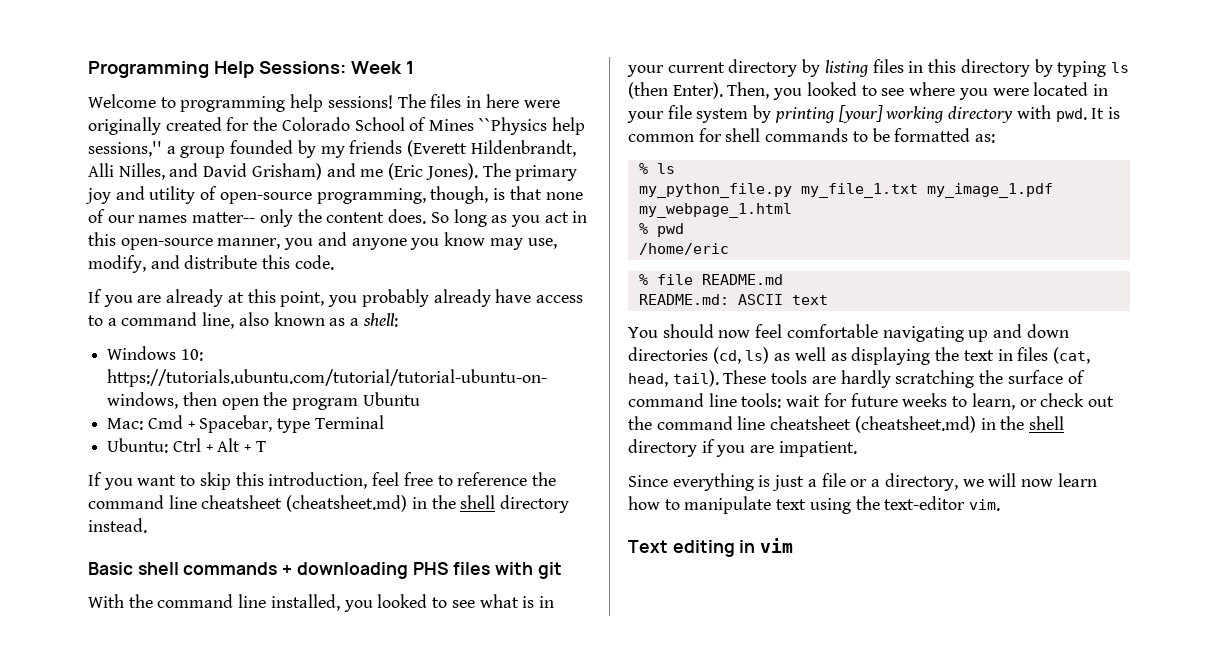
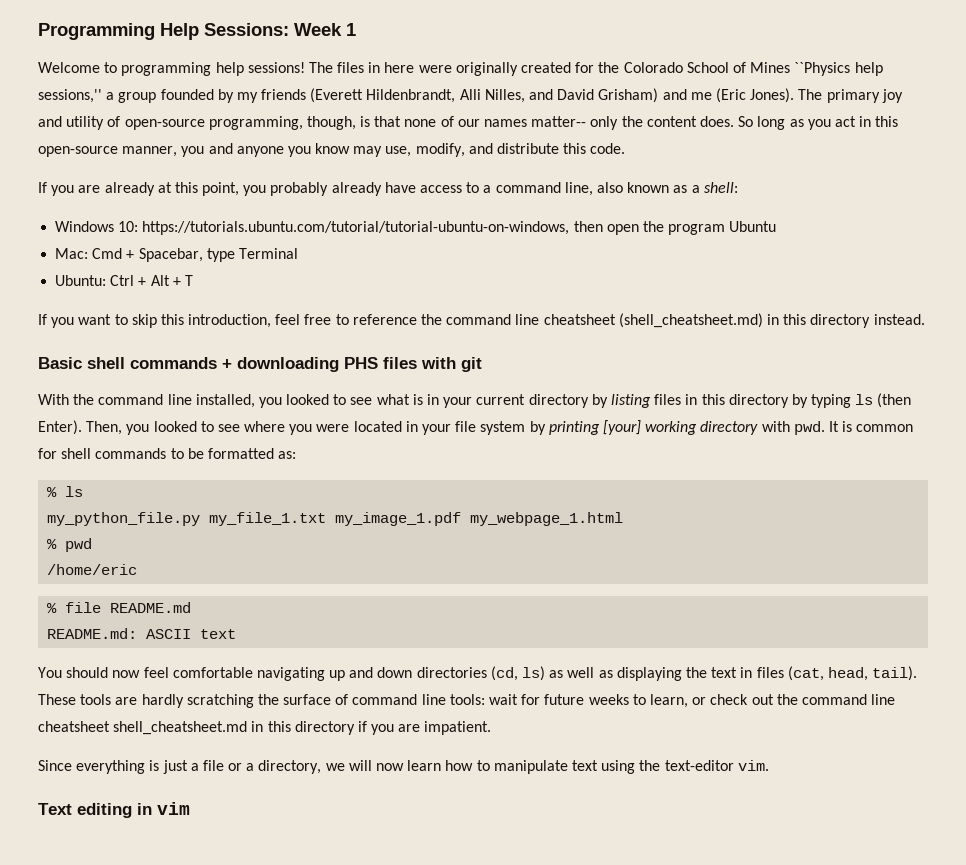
- If you want to skip this introduction, feel free to reference the command line cheatsheet (cheatsheet.md) in the shell directory instead.
+ If you want to skip this introduction, feel free to reference the command line cheatsheet (shell_cheatsheet.md) in this directory instead.
- These tools are hardly scratching the surface of command line tools: wait for future weeks to learn, or check out the command line cheatsheet (cheatsheet.md) in the shell directory if you are impatient.
+ These tools are hardly scratching the surface of command line tools: wait for future weeks to learn, or check out the command line cheatsheet shell_cheatsheet.md in this directory if you are impatient.

